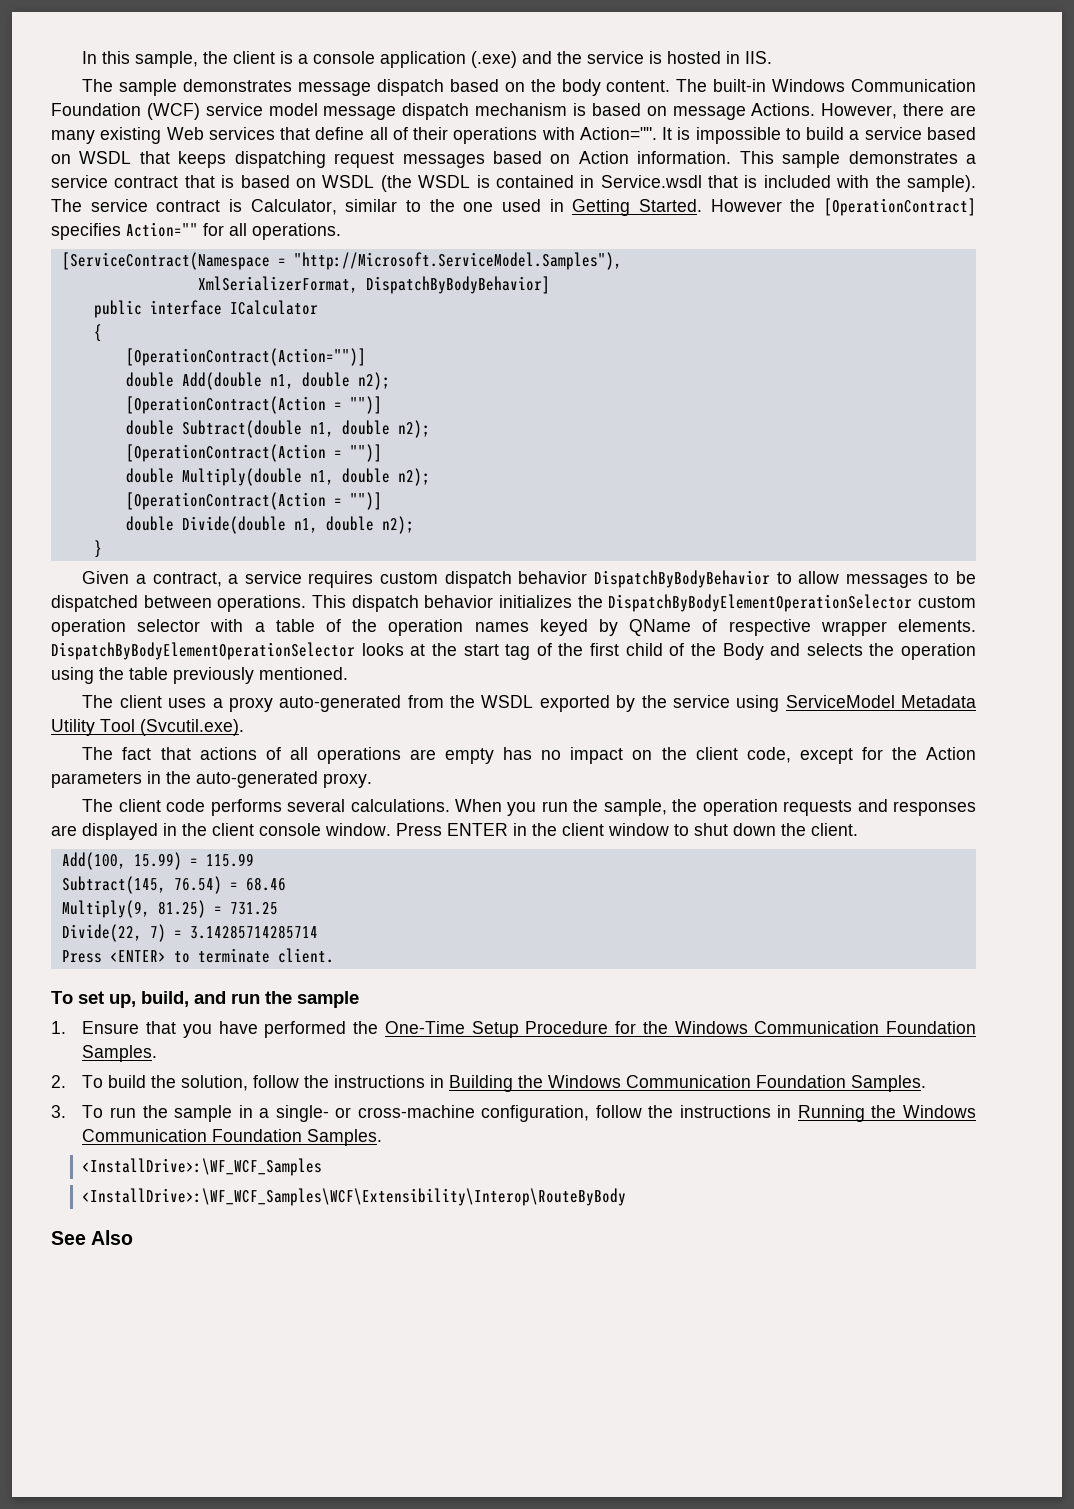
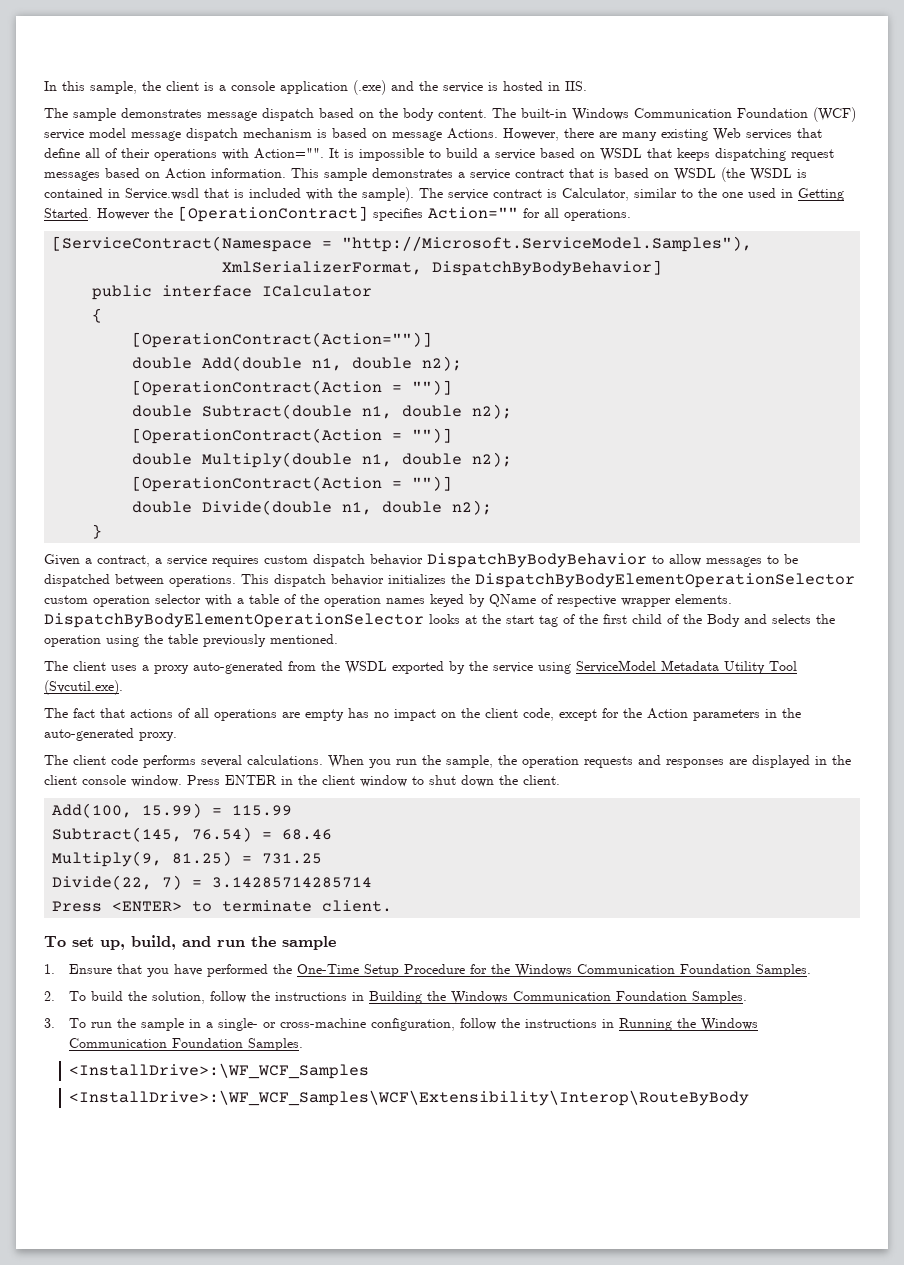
- See Also

